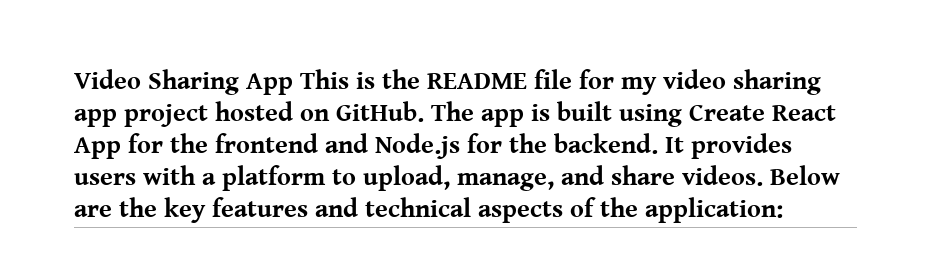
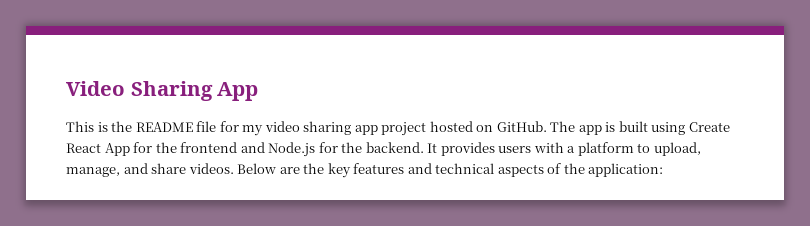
- Video Sharing App This is the README file for my video sharing app project hosted on GitHub.
+ Video Sharing App
+ This is the README file for my video sharing app project hosted on GitHub.

